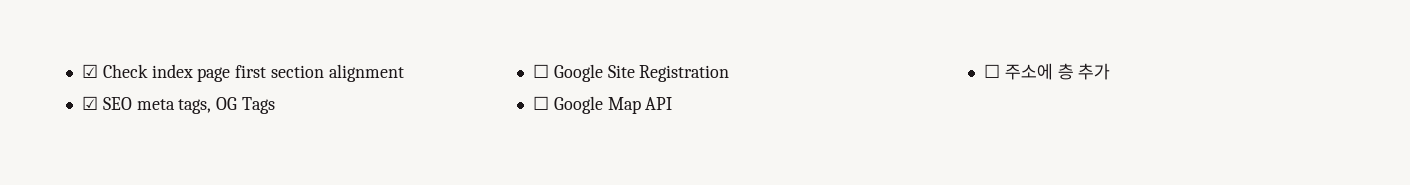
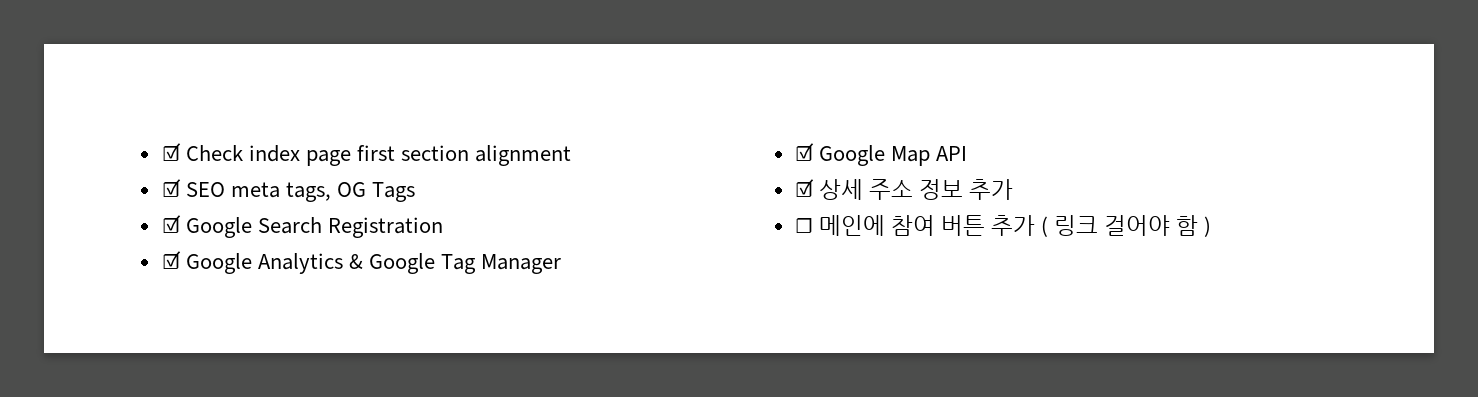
- ☐ Google Site Registration
- ☐ Google Map API
- ☐ 주소에 층 추가
+ ☑ Google Search Registration
+ ☑ Google Analytics & Google Tag Manager
+ ☑ Google Map API
+ ☑ 상세 주소 정보 추가
+ ☐ 메인에 참여 버튼 추가 ( 링크 걸어야 함 )

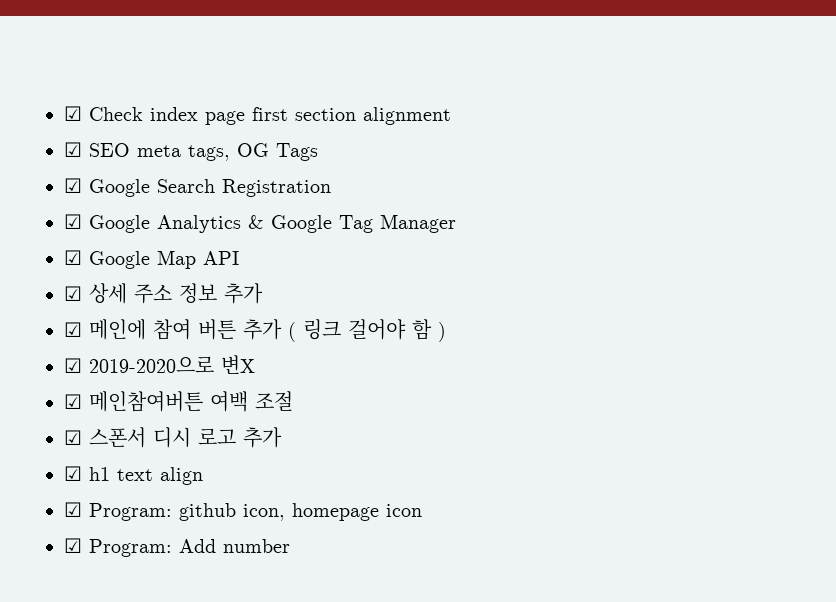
- ☐ 메인에 참여 버튼 추가 ( 링크 걸어야 함 )
+ ☑ 메인에 참여 버튼 추가 ( 링크 걸어야 함 )
+ ☑ 2019-2020으로 변X
+ ☑ 메인참여버튼 여백 조절
+ ☑ 스폰서 디시 로고 추가
+ ☑ h1 text align
+ ☑ Program: github icon, homepage icon
+ ☑ Program: Add number

